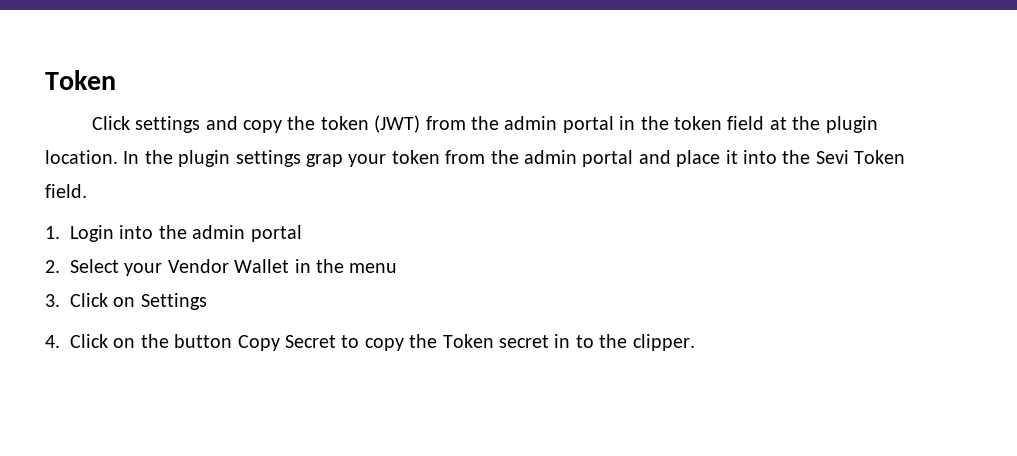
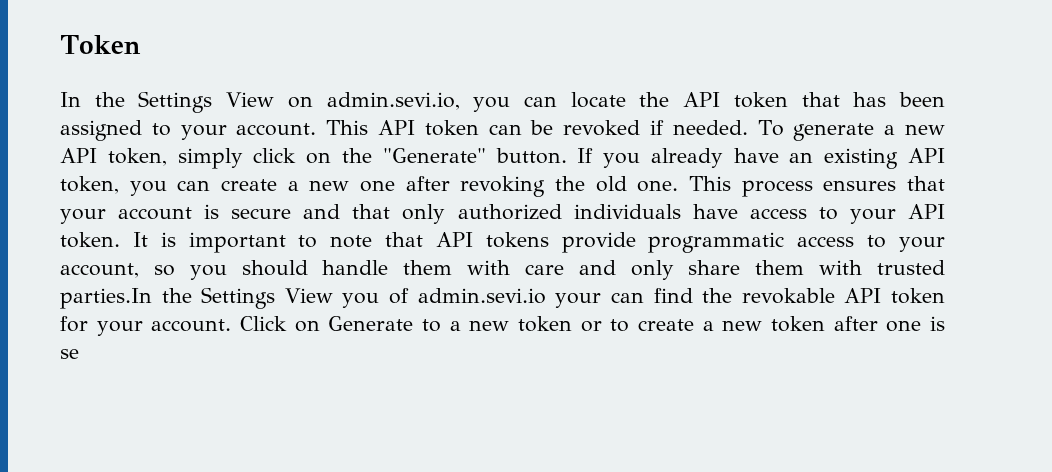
- Click settings and copy the token (JWT) from the admin portal in the token field at the plugin location. In the plugin settings grap your token from the admin portal and place it into the Sevi Token field.
- 1. Login into the admin portal
- 2. Select your Vendor Wallet in the menu
- 3. Click on Settings
- 4. Click on the button Copy Secret to copy the Token secret in to the clipper.
+ In the Settings View on admin.sevi.io, you can locate the API token that has been assigned to your account. This API token can be revoked if needed. To generate a new API token, simply click on the "Generate" button. If you already have an existing API token, you can create a new one after revoking the old one. This process ensures that your account is secure and that only authorized individuals have access to your API token. It is important to note that API tokens provide programmatic access to your account, so you should handle them with care and only share them with trusted parties.In the Settings View you of admin.sevi.io your can find the revokable API token for your account. Click on Generate to a new token or to create a new token after one is se

